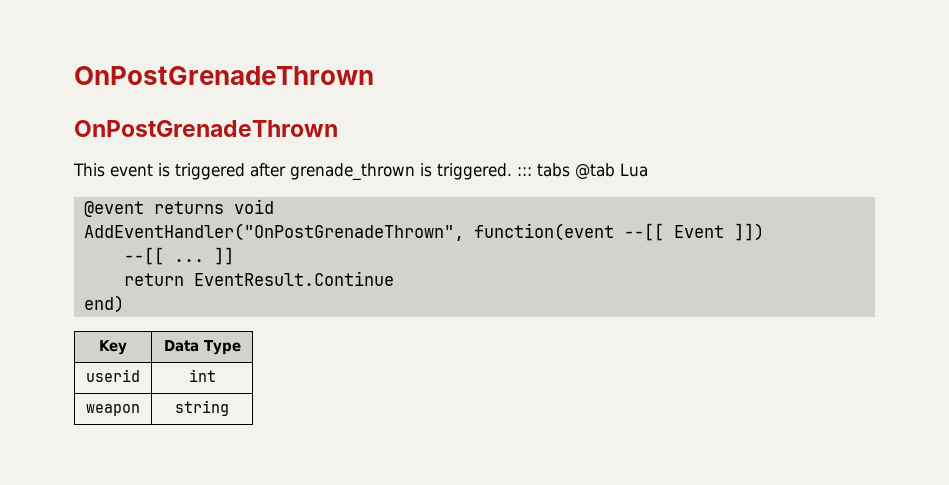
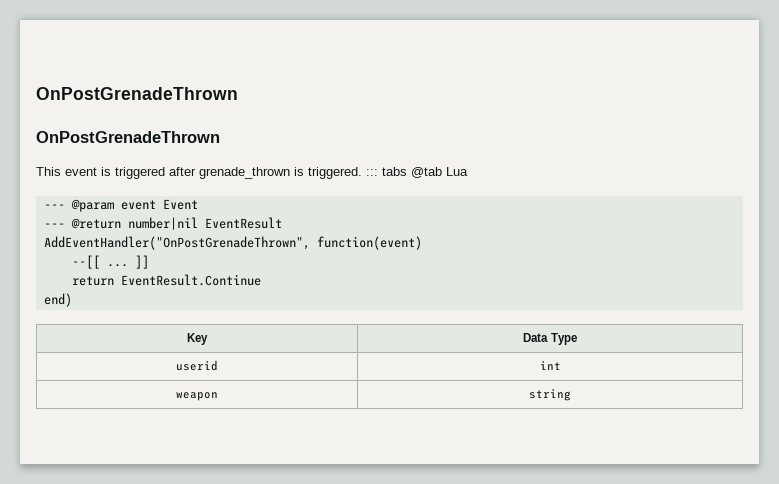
- @event returns void
- AddEventHandler("OnPostGrenadeThrown", function(event --[[ Event ]])
+ --- @param event Event
+ --- @return number|nil EventResult
+ AddEventHandler("OnPostGrenadeThrown", function(event)

